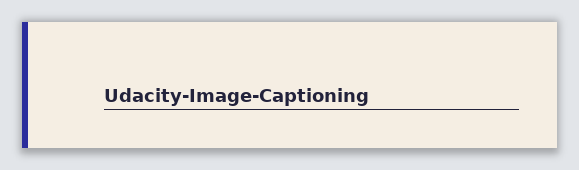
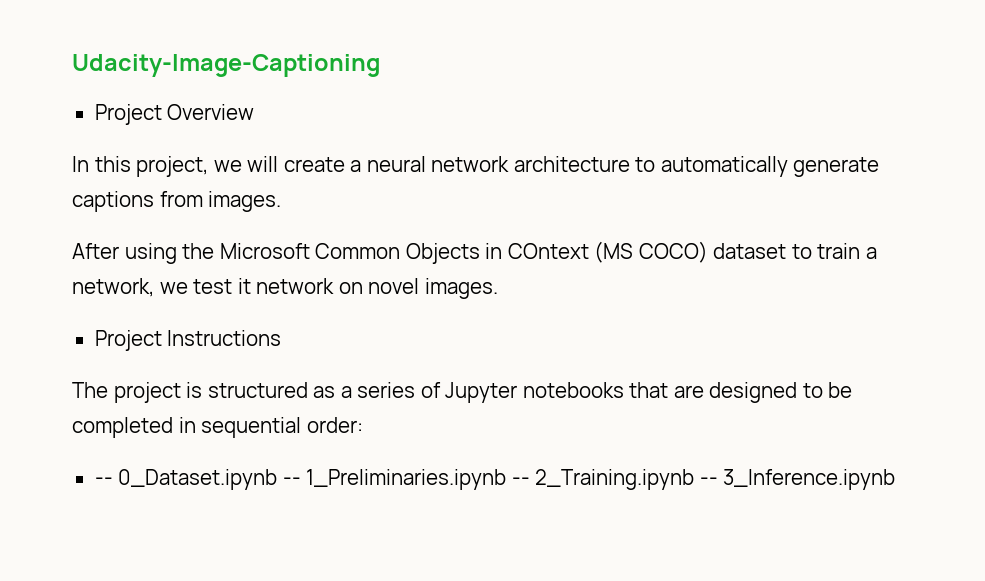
+ Project Overview
+ In this project, we will create a neural network architecture to automatically generate captions from images.
+ After using the Microsoft Common Objects in COntext (MS COCO) dataset to train a network, we test it network on novel images.
+ Project Instructions
+ The project is structured as a series of Jupyter notebooks that are designed to be completed in sequential order:
+ -- 0_Dataset.ipynb -- 1_Preliminaries.ipynb -- 2_Training.ipynb -- 3_Inference.ipynb

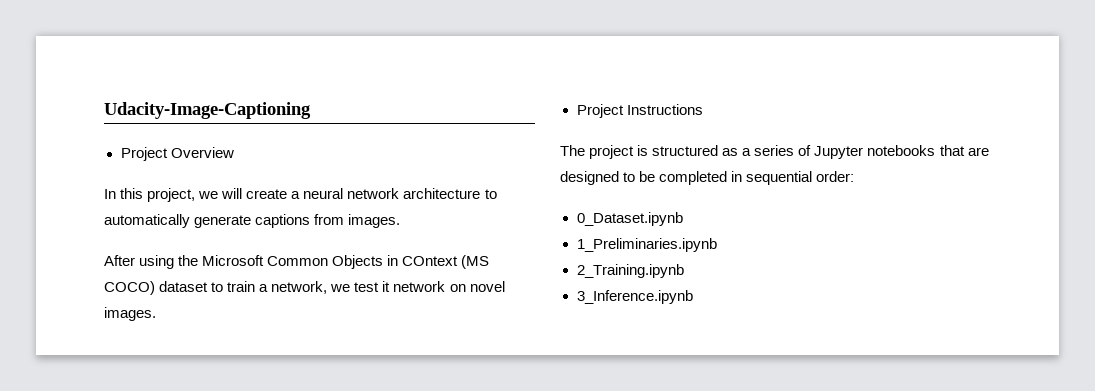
- -- 0_Dataset.ipynb -- 1_Preliminaries.ipynb -- 2_Training.ipynb -- 3_Inference.ipynb
+ 0_Dataset.ipynb
+ 1_Preliminaries.ipynb
+ 2_Training.ipynb
+ 3_Inference.ipynb

